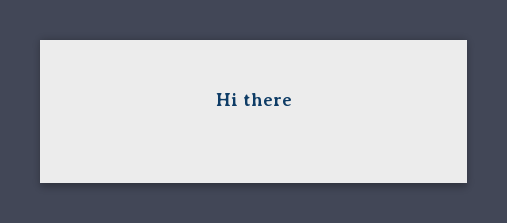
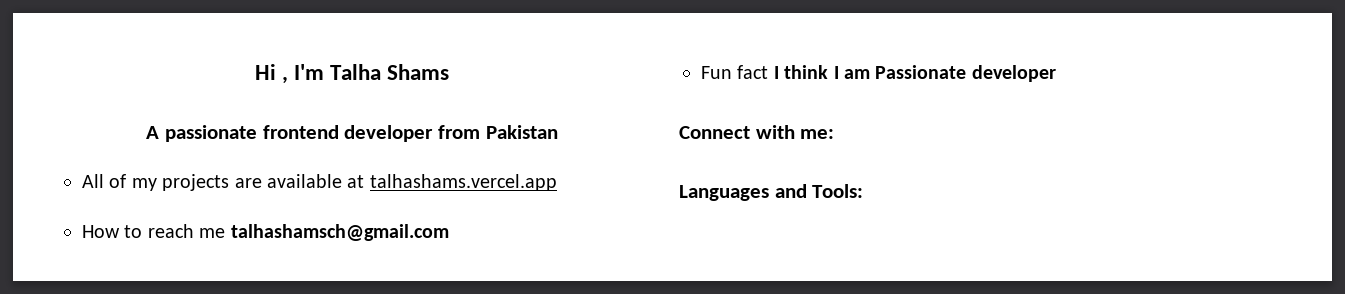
- Hi there
+ Hi , I'm Talha Shams
+ A passionate frontend developer from Pakistan
+ All of my projects are available at talhashams.vercel.app
+ How to reach me talhashamsch@gmail.com
+ Fun fact I think I am Passionate developer
+ Connect with me:
+ Languages and Tools:

